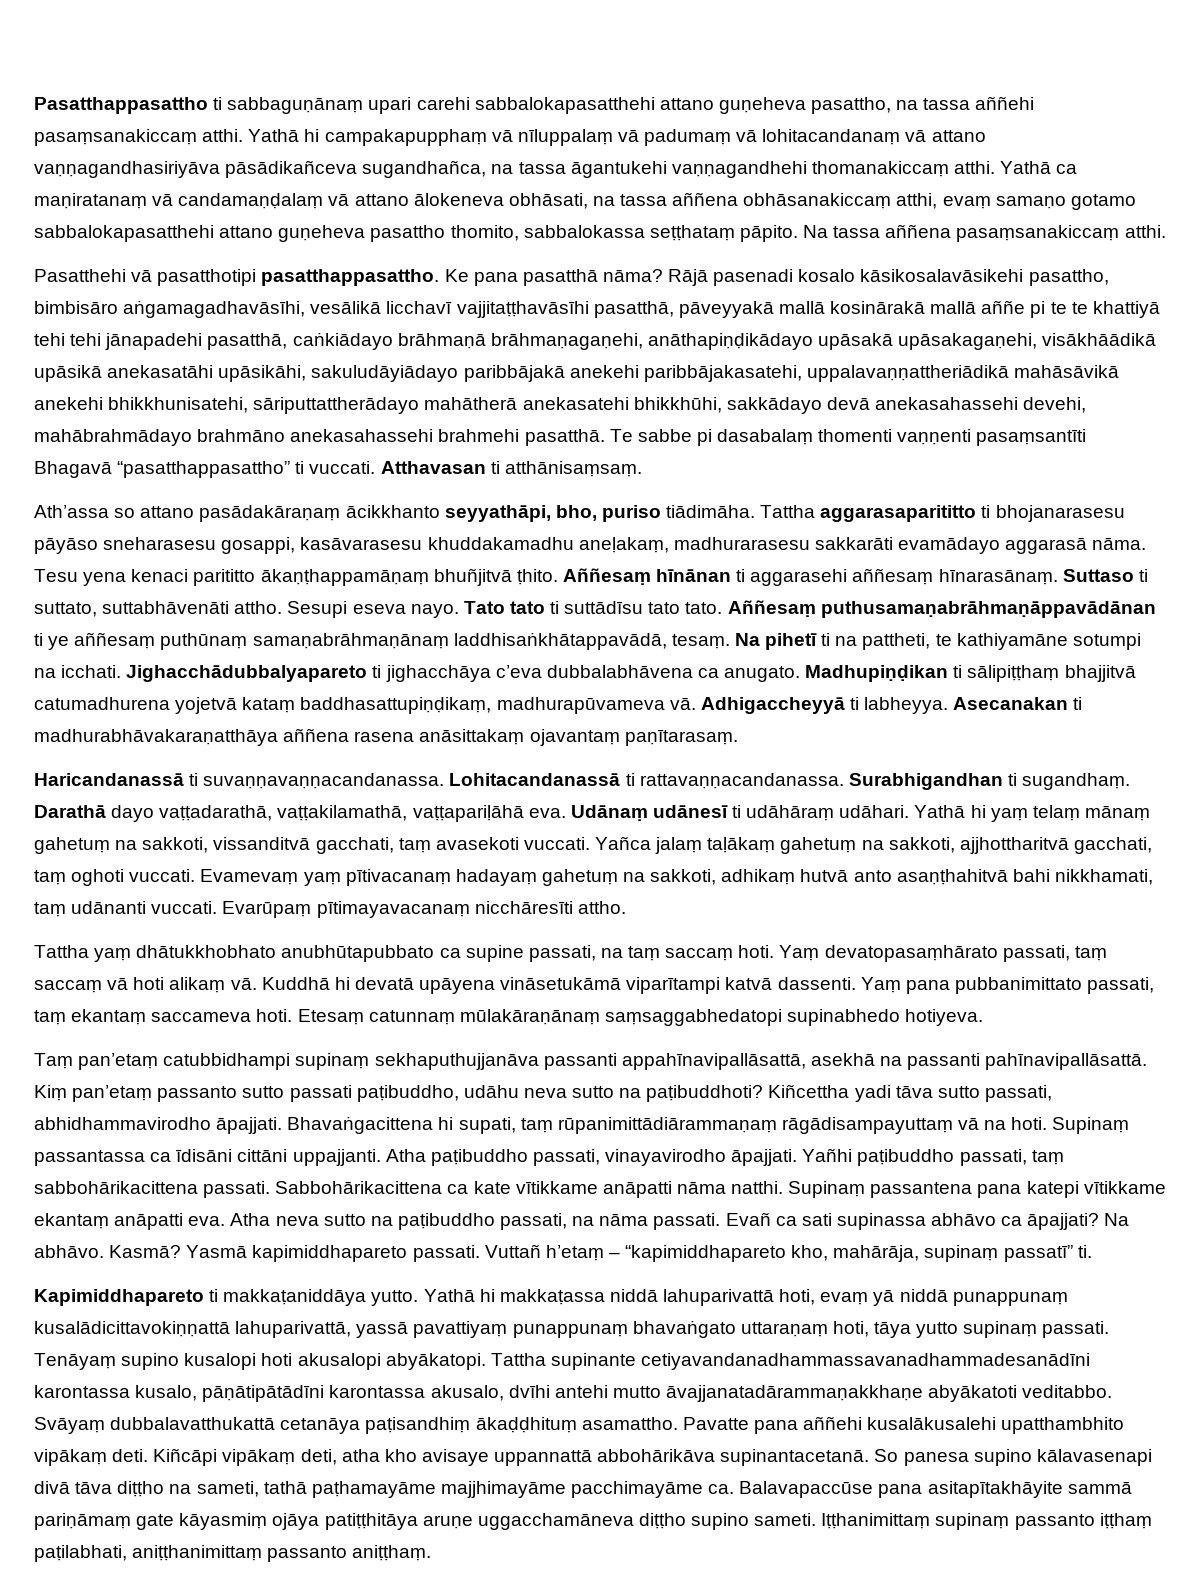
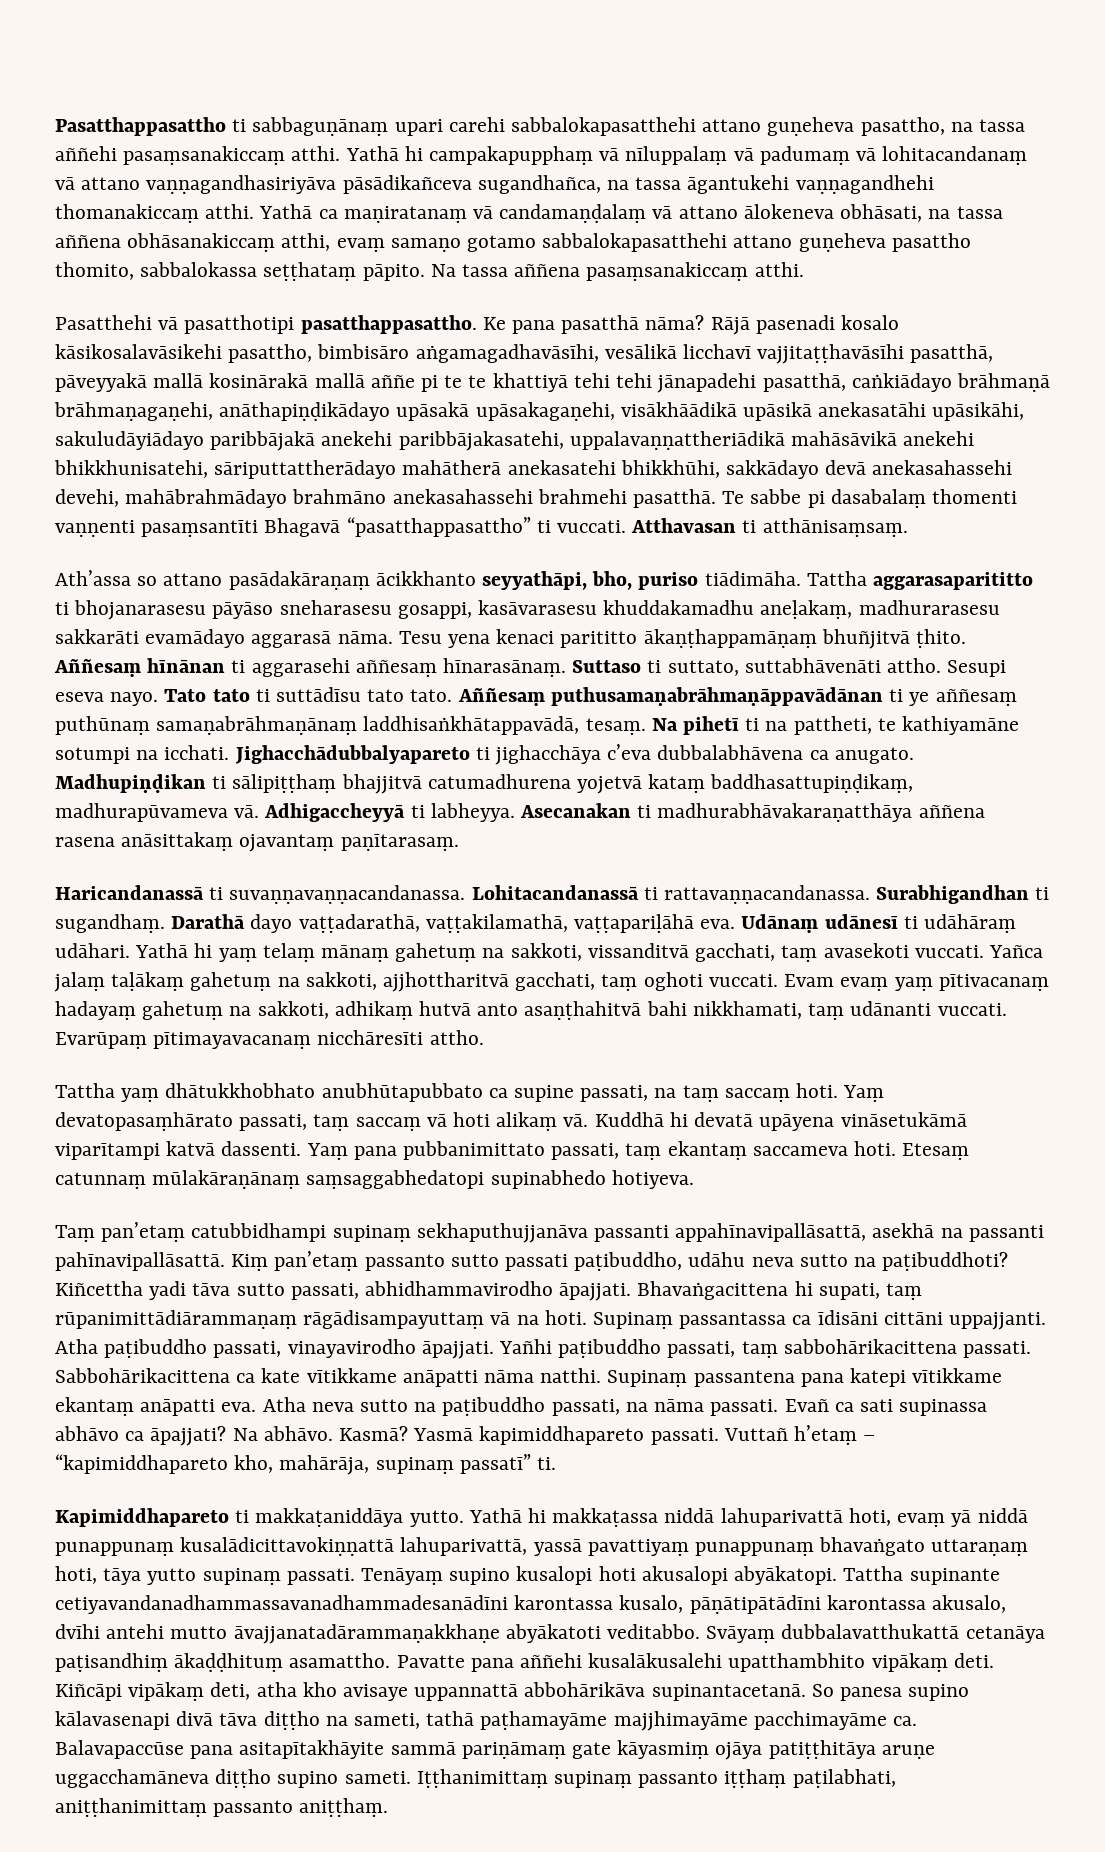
- Evamevaṃ yaṃ pītivacanaṃ hadayaṃ gahetuṃ na sakkoti, adhikaṃ hutvā anto asaṇṭhahitvā bahi nikkhamati, taṃ udānanti vuccati.
+ Evam evaṃ yaṃ pītivacanaṃ hadayaṃ gahetuṃ na sakkoti, adhikaṃ hutvā anto asaṇṭhahitvā bahi nikkhamati, taṃ udānanti vuccati.

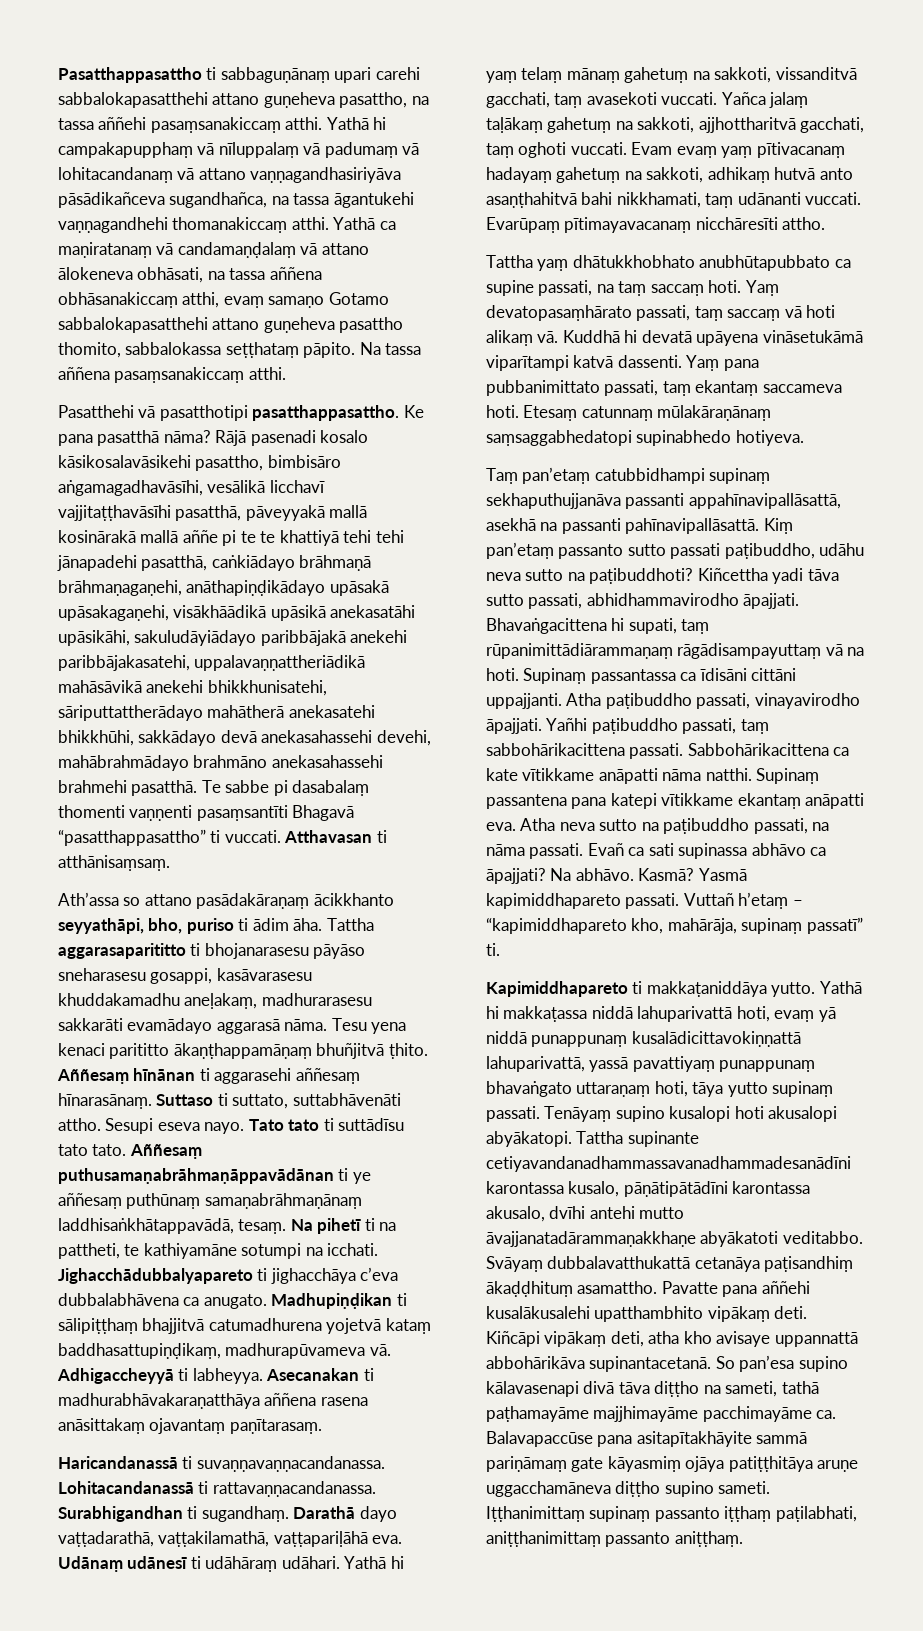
- Yathā ca maṇiratanaṃ vā candamaṇḍalaṃ vā attano ālokeneva obhāsati, na tassa aññena obhāsanakiccaṃ atthi, evaṃ samaṇo gotamo sabbalokapasatthehi attano guṇeheva pasattho thomito, sabbalokassa seṭṭhataṃ pāpito.
+ Yathā ca maṇiratanaṃ vā candamaṇḍalaṃ vā attano ālokeneva obhāsati, na tassa aññena obhāsanakiccaṃ atthi, evaṃ samaṇo Gotamo sabbalokapasatthehi attano guṇeheva pasattho thomito, sabbalokassa seṭṭhataṃ pāpito.
- Ath’assa so attano pasādakāraṇaṃ ācikkhanto seyyathāpi, bho, puriso tiādimāha.
+ Ath’assa so attano pasādakāraṇaṃ ācikkhanto seyyathāpi, bho, puriso ti ādim āha.
- So panesa supino kālavasenapi divā tāva diṭṭho na sameti, tathā paṭhamayāme majjhimayāme pacchimayāme ca. Balavapaccūse pana asitapītakhāyite sammā pariṇāmaṃ gate kāyasmiṃ ojāya patiṭṭhitāya aruṇe uggacchamāneva diṭṭho supino sameti.
+ So pan’esa supino kālavasenapi divā tāva diṭṭho na sameti, tathā paṭhamayāme majjhimayāme pacchimayāme ca. Balavapaccūse pana asitapītakhāyite sammā pariṇāmaṃ gate kāyasmiṃ ojāya patiṭṭhitāya aruṇe uggacchamāneva diṭṭho supino sameti.

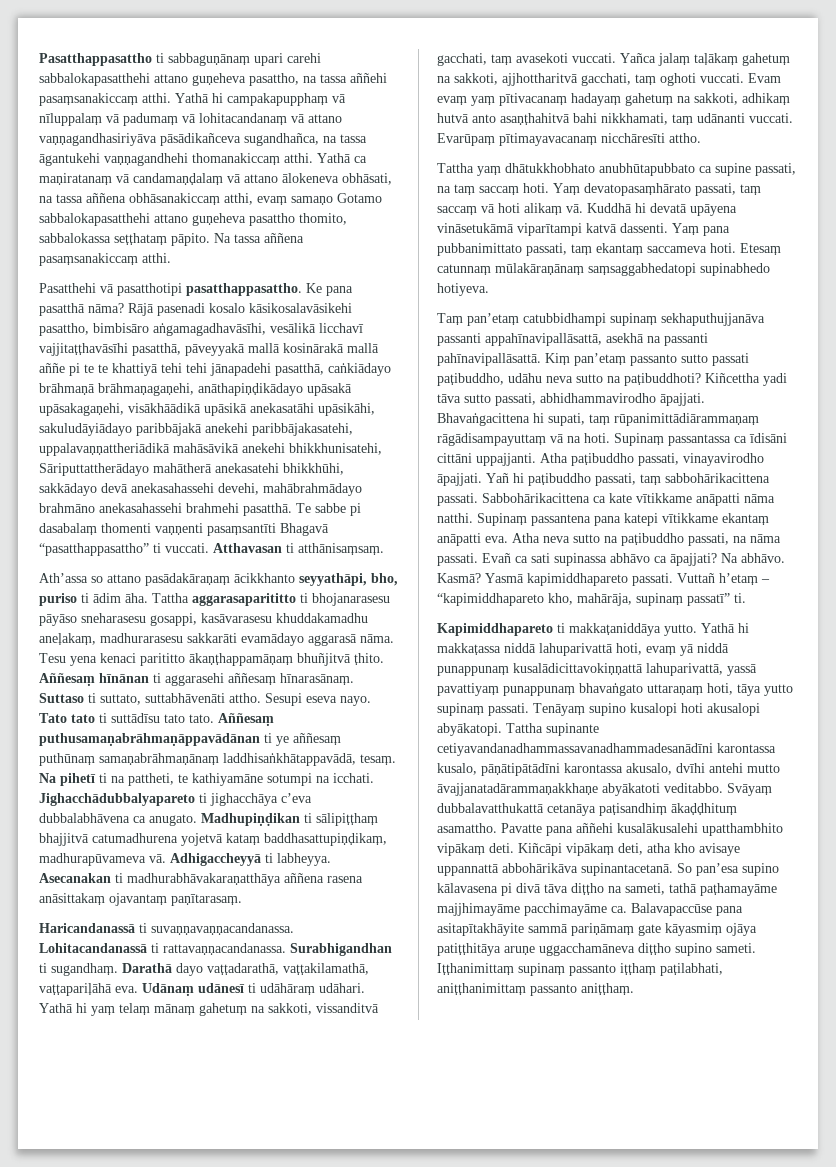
- Rājā pasenadi kosalo kāsikosalavāsikehi pasattho, bimbisāro aṅgamagadhavāsīhi, vesālikā licchavī vajjitaṭṭhavāsīhi pasatthā, pāveyyakā mallā kosinārakā mallā aññe pi te te khattiyā tehi tehi jānapadehi pasatthā, caṅkiādayo brāhmaṇā brāhmaṇagaṇehi, anāthapiṇḍikādayo upāsakā upāsakagaṇehi, visākhāādikā upāsikā anekasatāhi upāsikāhi, sakuludāyiādayo paribbājakā anekehi paribbājakasatehi, uppalavaṇṇattheriādikā mahāsāvikā anekehi bhikkhunisatehi, sāriputtattherādayo mahātherā anekasatehi bhikkhūhi, sakkādayo devā anekasahassehi devehi, mahābrahmādayo brahmāno anekasahassehi brahmehi pasatthā.
+ Rājā pasenadi kosalo kāsikosalavāsikehi pasattho, bimbisāro aṅgamagadhavāsīhi, vesālikā licchavī vajjitaṭṭhavāsīhi pasatthā, pāveyyakā mallā kosinārakā mallā aññe pi te te khattiyā tehi tehi jānapadehi pasatthā, caṅkiādayo brāhmaṇā brāhmaṇagaṇehi, anāthapiṇḍikādayo upāsakā upāsakagaṇehi, visākhāādikā upāsikā anekasatāhi upāsikāhi, sakuludāyiādayo paribbājakā anekehi paribbājakasatehi, uppalavaṇṇattheriādikā mahāsāvikā anekehi bhikkhunisatehi, Sāriputtattherādayo mahātherā anekasatehi bhikkhūhi, sakkādayo devā anekasahassehi devehi, mahābrahmādayo brahmāno anekasahassehi brahmehi pasatthā.
- Yañhi paṭibuddho passati, taṃ sabbohārikacittena passati.
+ Yañ hi paṭibuddho passati, taṃ sabbohārikacittena passati.
- So pan’esa supino kālavasenapi divā tāva diṭṭho na sameti, tathā paṭhamayāme majjhimayāme pacchimayāme ca. Balavapaccūse pana asitapītakhāyite sammā pariṇāmaṃ gate kāyasmiṃ ojāya patiṭṭhitāya aruṇe uggacchamāneva diṭṭho supino sameti.
+ So pan’esa supino kālavasena pi divā tāva diṭṭho na sameti, tathā paṭhamayāme majjhimayāme pacchimayāme ca. Balavapaccūse pana asitapītakhāyite sammā pariṇāmaṃ gate kāyasmiṃ ojāya patiṭṭhitāya aruṇe uggacchamāneva diṭṭho supino sameti.

